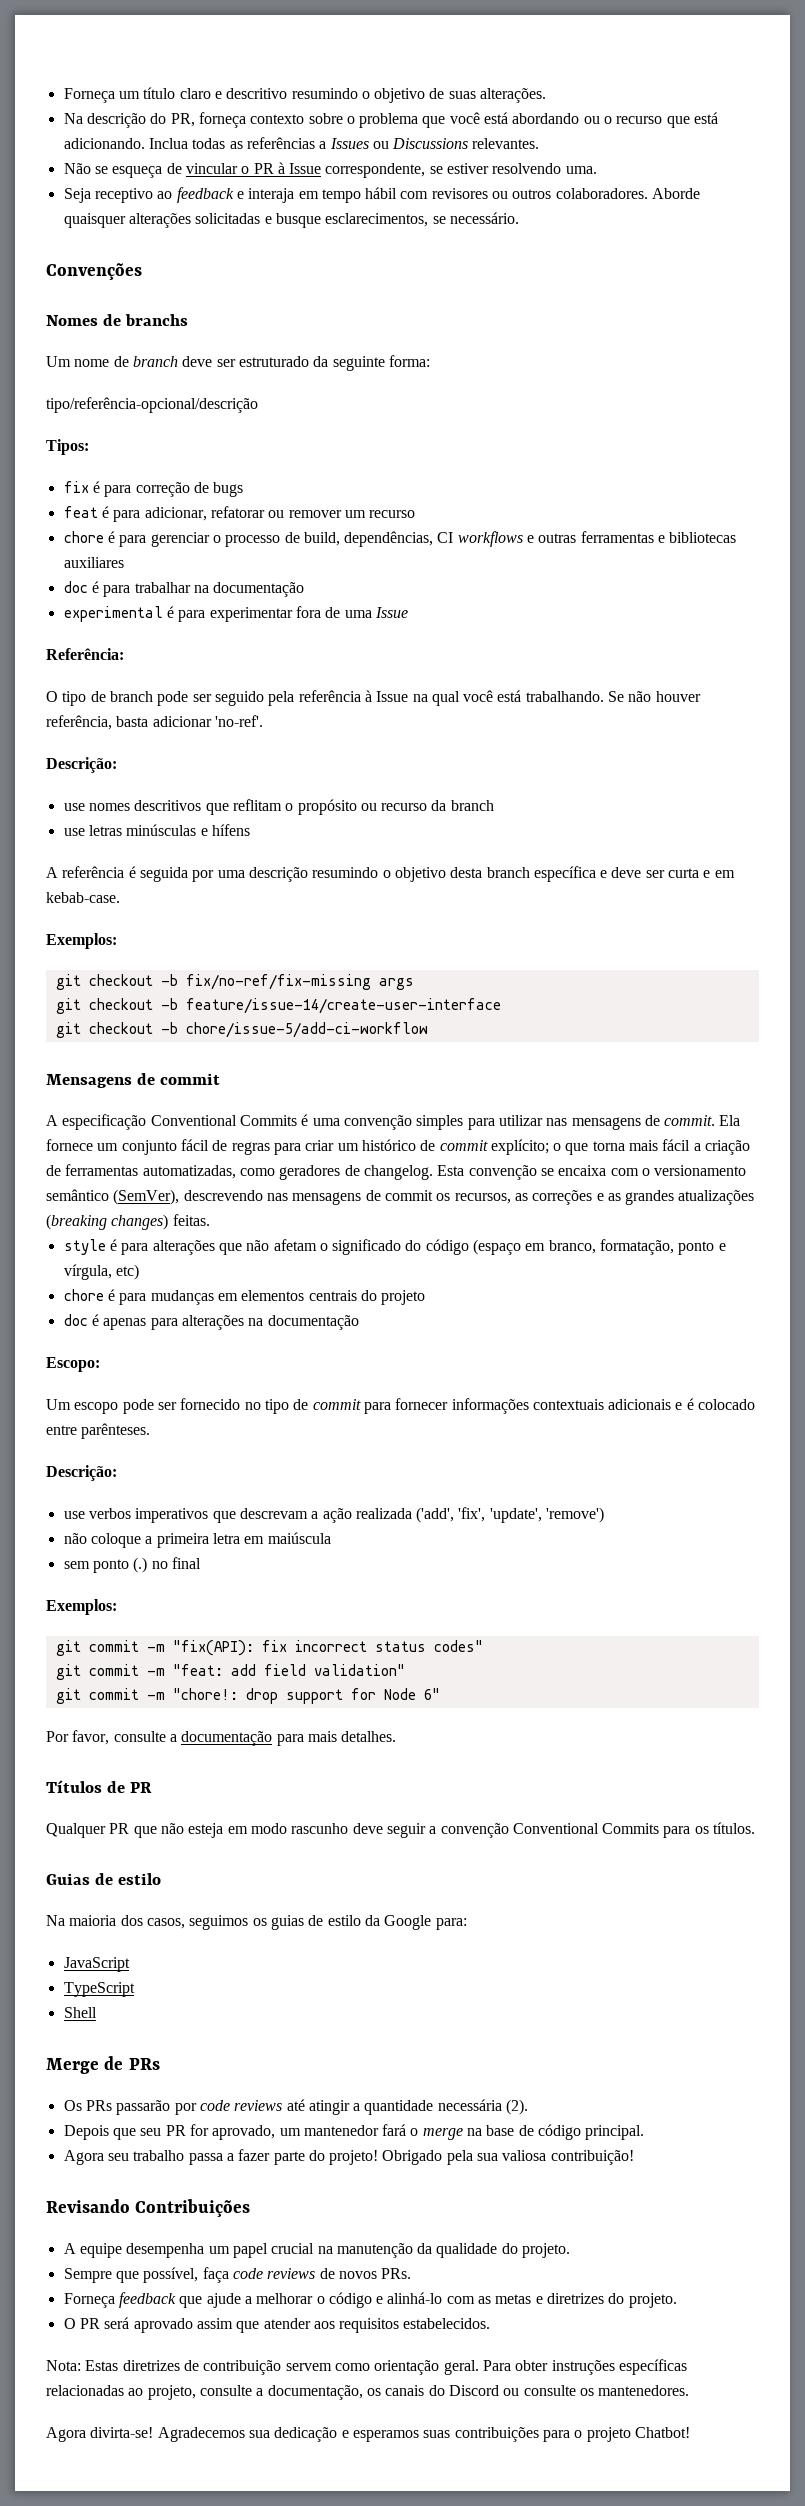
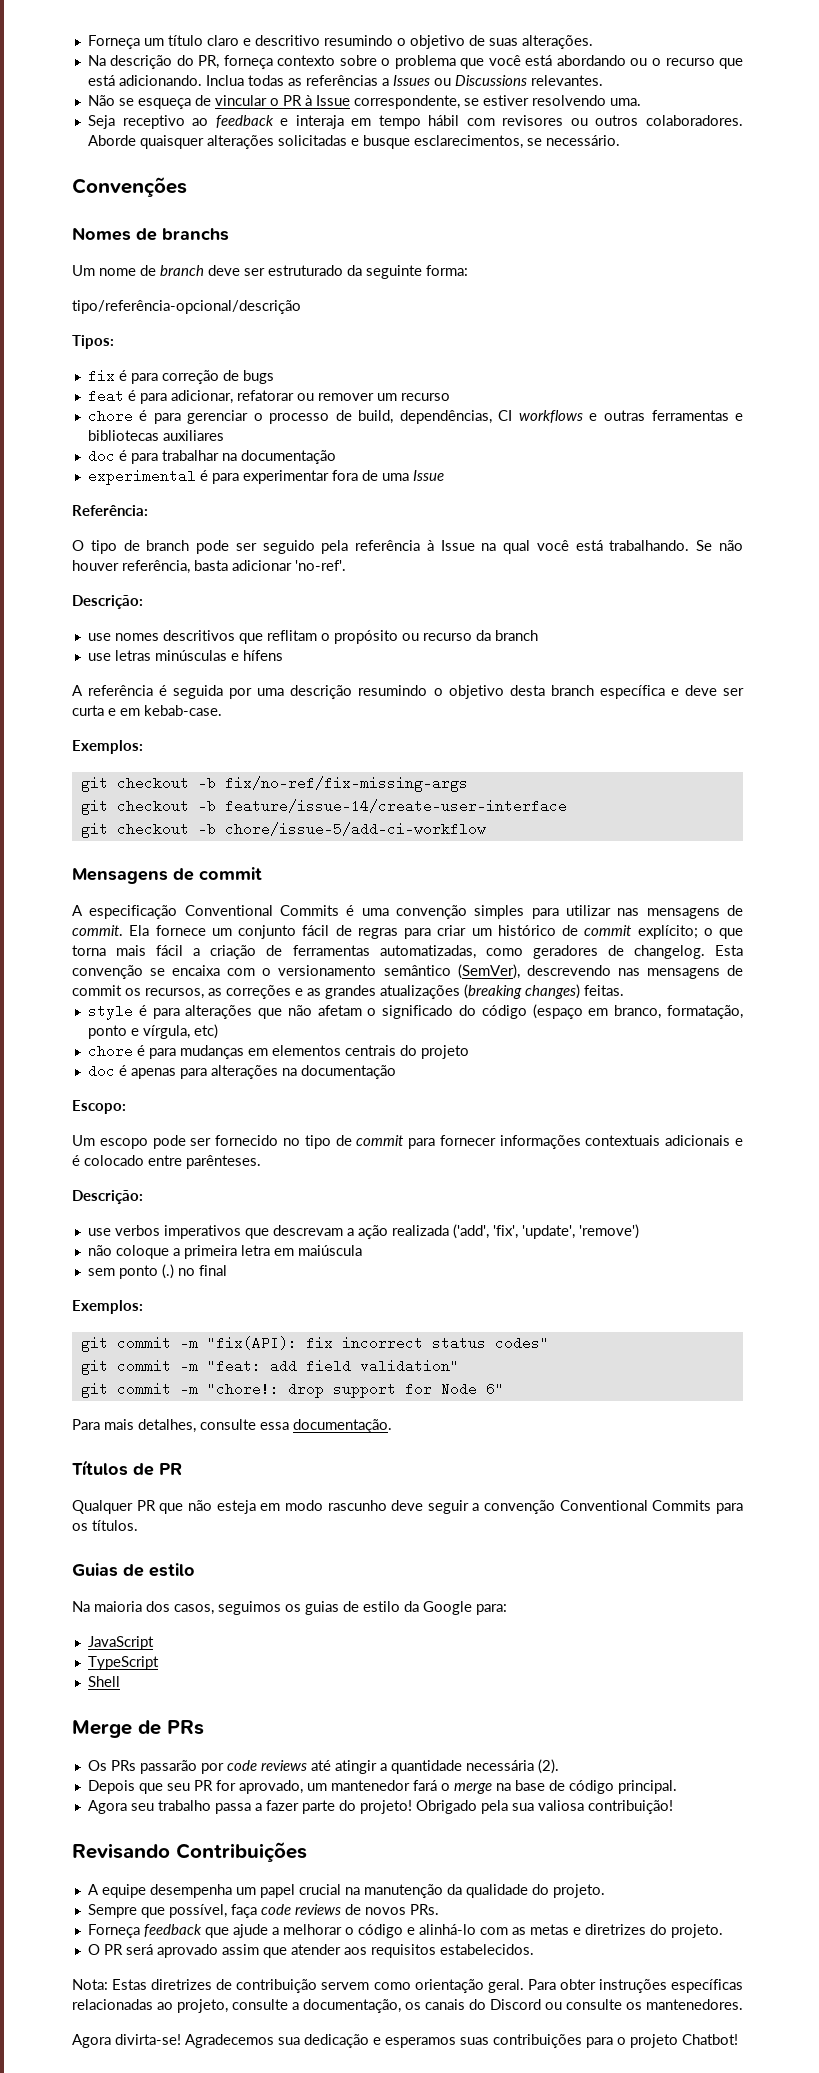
- git checkout -b fix/no-ref/fix-missing args
+ git checkout -b fix/no-ref/fix-missing-args
- Por favor, consulte a documentação para mais detalhes.
+ Para mais detalhes, consulte essa documentação.

